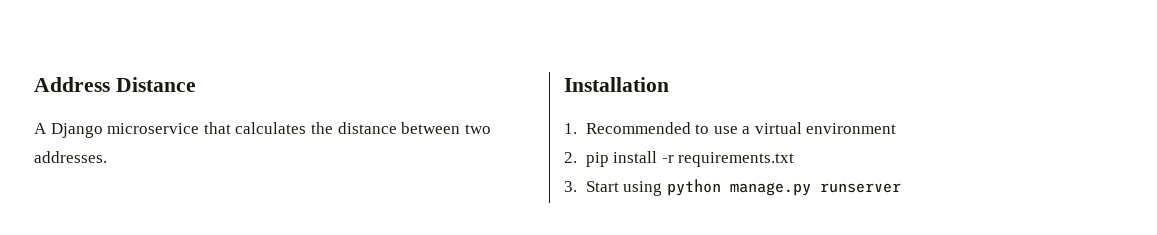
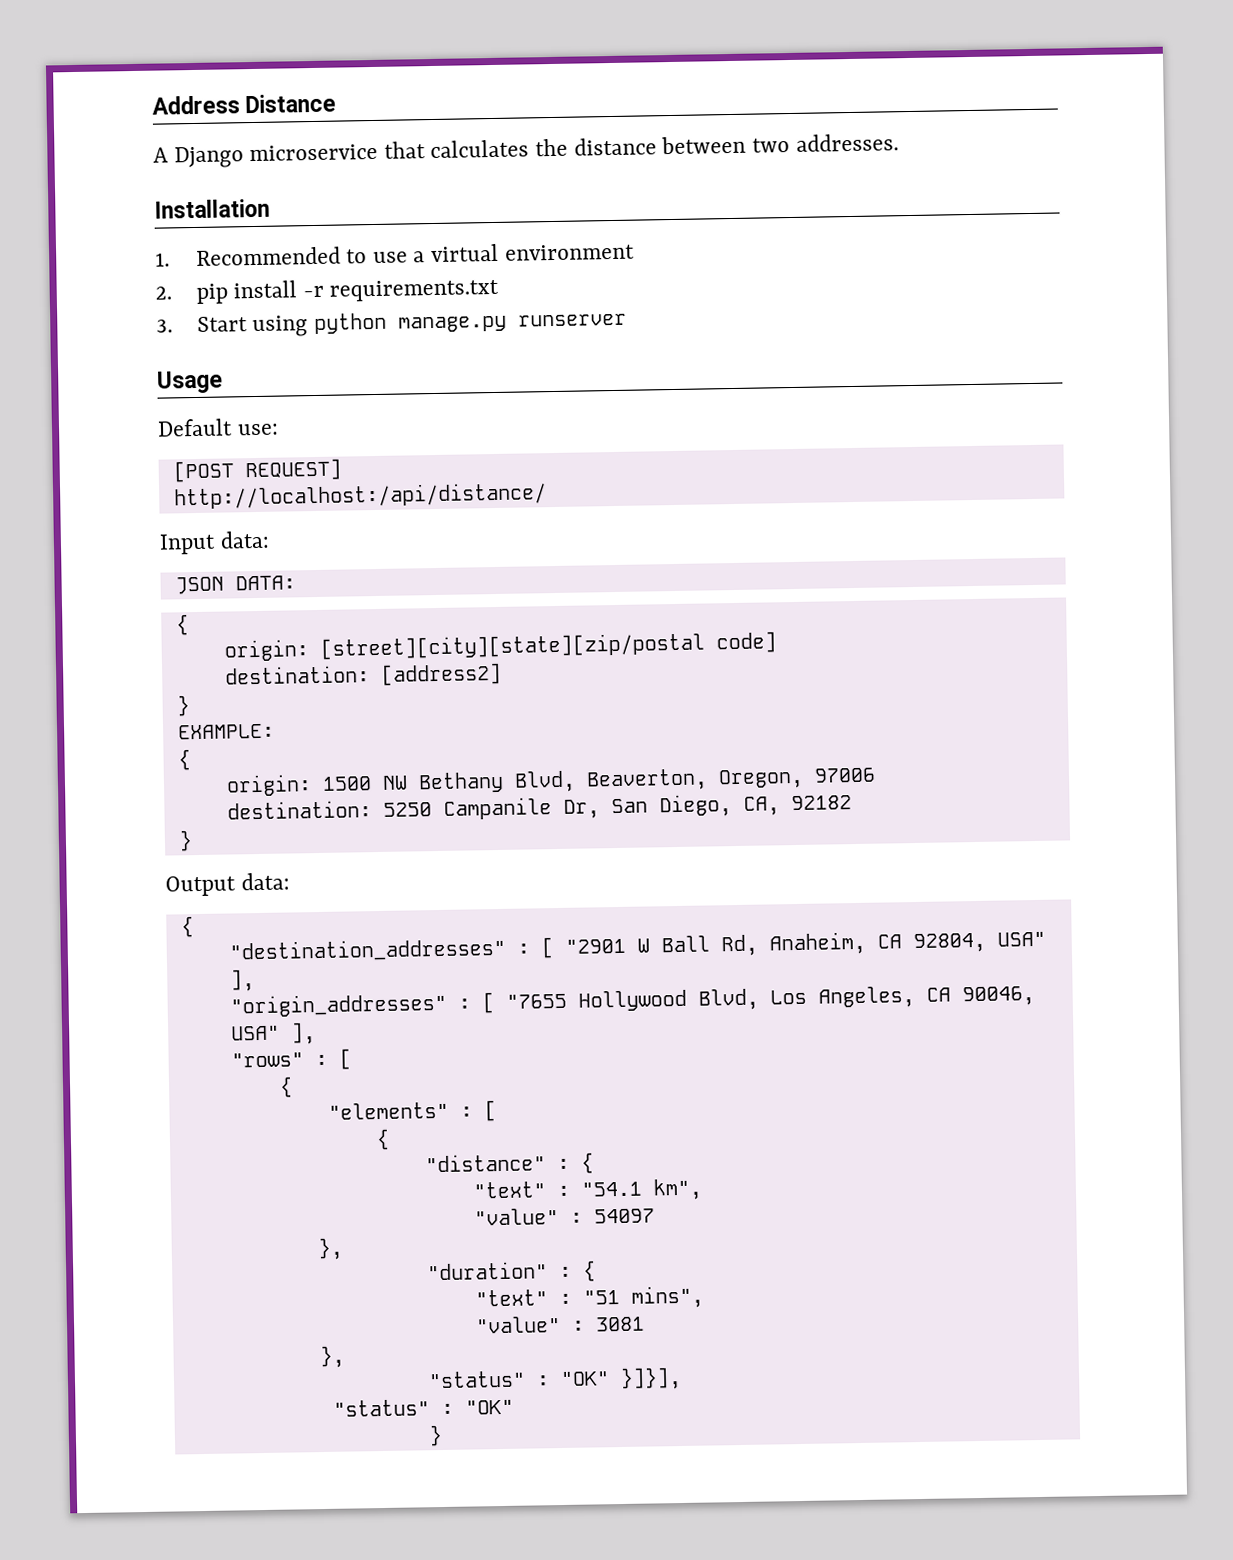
+ Usage
+ Default use:
+ [POST REQUEST]
+ http://localhost:/api/distance/
+ Input data:
+ JSON DATA:
+ {
+ origin: [street][city][state][zip/postal code]
+ destination: [address2]
+ }
+ EXAMPLE:
+ {
+ origin: 1500 NW Bethany Blvd, Beaverton, Oregon, 97006
+ destination: 5250 Campanile Dr, San Diego, CA, 92182
+ }
+ Output data:
+ {
+ "destination_addresses" : [ "2901 W Ball Rd, Anaheim, CA 92804, USA" ],
+ "origin_addresses" : [ "7655 Hollywood Blvd, Los Angeles, CA 90046, USA" ],
+ "rows" : [
+ {
+ "elements" : [
+ {
+ "distance" : {
+ "text" : "54.1 km",
+ "value" : 54097
+ },
+ "duration" : {
+ "text" : "51 mins",
+ "value" : 3081
+ },
+ "status" : "OK" }]}],
+ "status" : "OK"
+ }

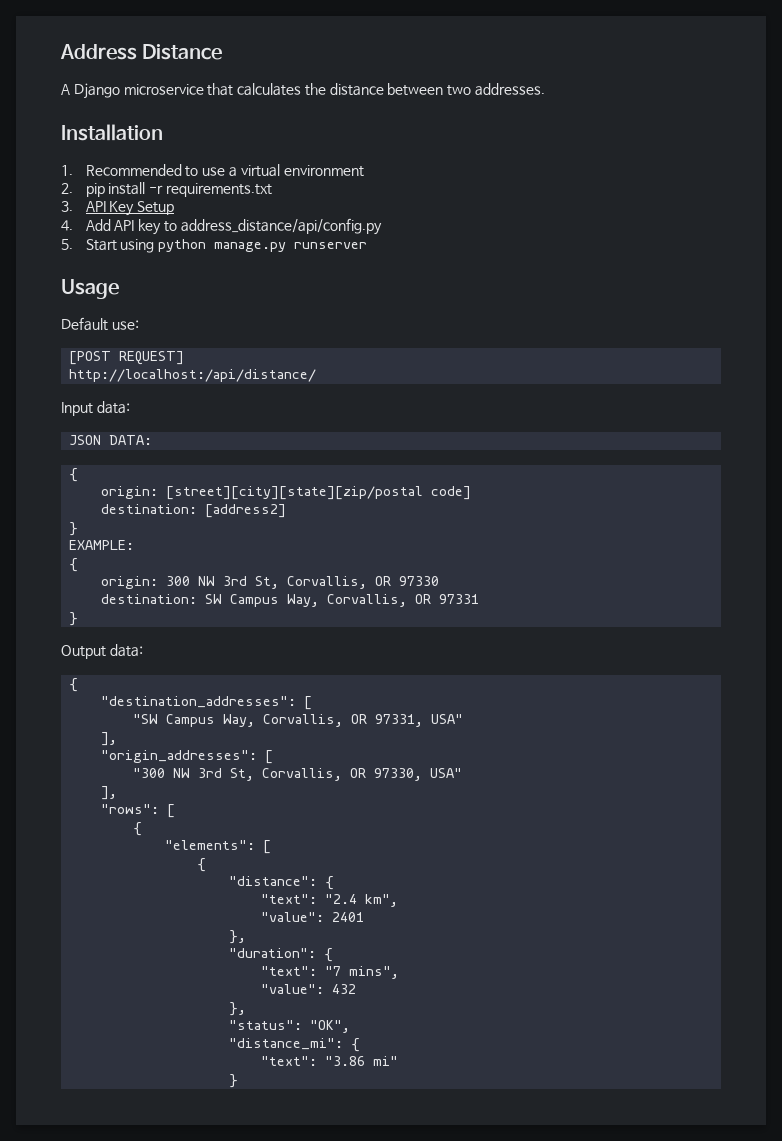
- 3. Start using python manage.py runserver
+ 3. API Key Setup
+ 4. Add API key to address_distance/api/config.py
+ 5. Start using python manage.py runserver
- origin: 1500 NW Bethany Blvd, Beaverton, Oregon, 97006
- destination: 5250 Campanile Dr, San Diego, CA, 92182
+ origin: 300 NW 3rd St, Corvallis, OR 97330
+ destination: SW Campus Way, Corvallis, OR 97331
- "destination_addresses" : [ "2901 W Ball Rd, Anaheim, CA 92804, USA" ],
- "origin_addresses" : [ "7655 Hollywood Blvd, Los Angeles, CA 90046, USA" ],
- "rows" : [
+ "destination_addresses": [
+ "SW Campus Way, Corvallis, OR 97331, USA"
+ ],
+ "origin_addresses": [
+ "300 NW 3rd St, Corvallis, OR 97330, USA"
+ ],
+ "rows": [
  {
- "elements" : [
+ "elements": [
  {
- "distance" : {
- "text" : "54.1 km",
- "value" : 54097
+ "distance": {
+ "text": "2.4 km",
+ "value": 2401
  },
- "duration" : {
- "text" : "51 mins",
- "value" : 3081
+ "duration": {
+ "text": "7 mins",
+ "value": 432
  },
- "status" : "OK" }]}],
- "status" : "OK"
+ "status": "OK",
+ "distance_mi": {
+ "text": "3.86 mi"

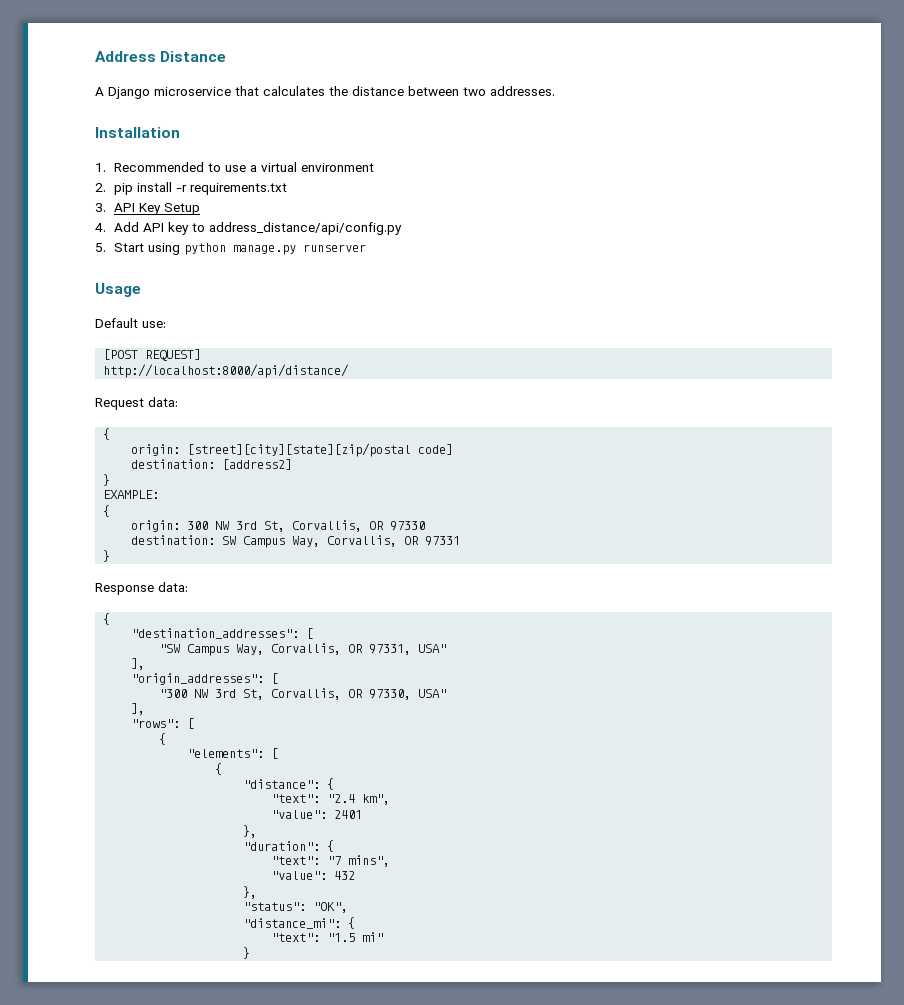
- http://localhost:/api/distance/
- Input data:
- JSON DATA:
+ http://localhost:8000/api/distance/
+ Request data:
- Output data:
+ Response data:
- "text": "3.86 mi"
+ "text": "1.5 mi"

